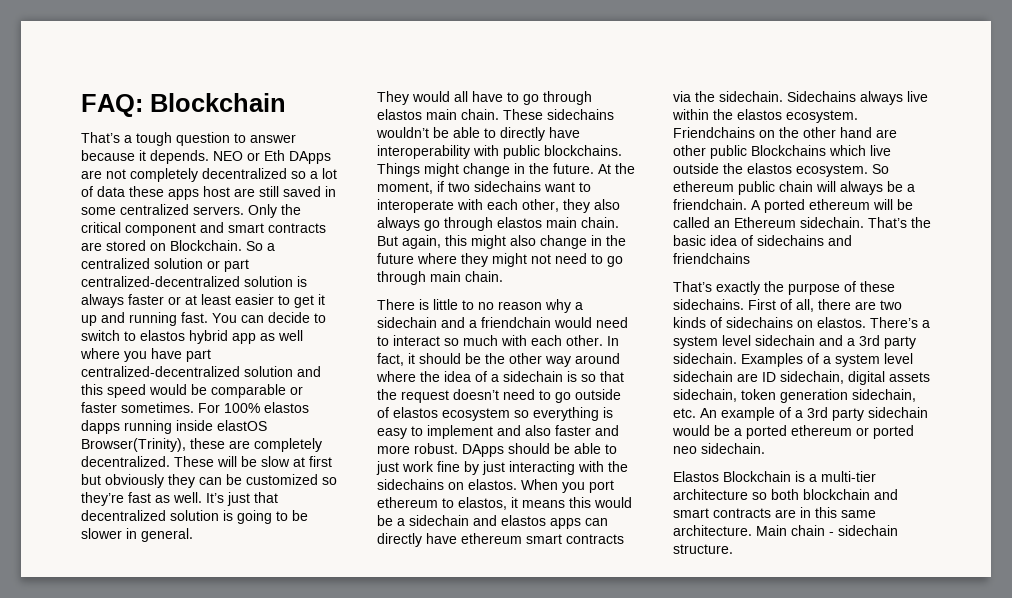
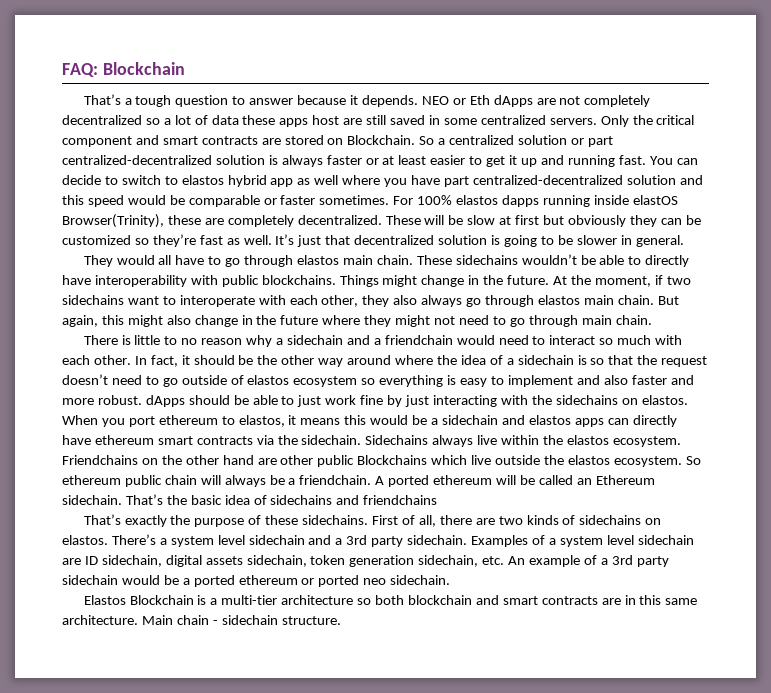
- NEO or Eth DApps are not completely decentralized so a lot of data these apps host are still saved in some centralized servers.
+ NEO or Eth dApps are not completely decentralized so a lot of data these apps host are still saved in some centralized servers.
- In fact, it should be the other way around where the idea of a sidechain is so that the request doesn’t need to go outside of elastos ecosystem so everything is easy to implement and also faster and more robust. DApps should be able to just work fine by just interacting with the sidechains on elastos.
+ In fact, it should be the other way around where the idea of a sidechain is so that the request doesn’t need to go outside of elastos ecosystem so everything is easy to implement and also faster and more robust. dApps should be able to just work fine by just interacting with the sidechains on elastos.

